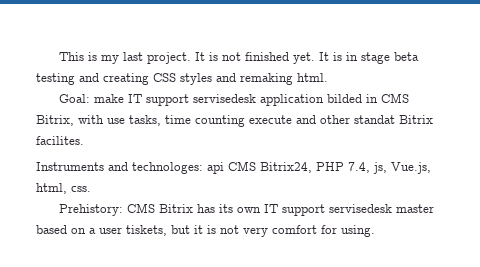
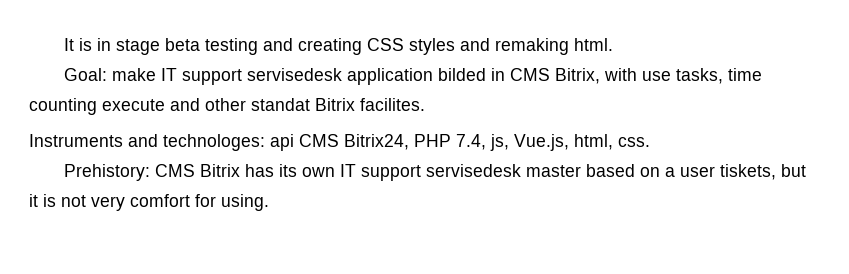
- This is my last project. It is not finished yet.

